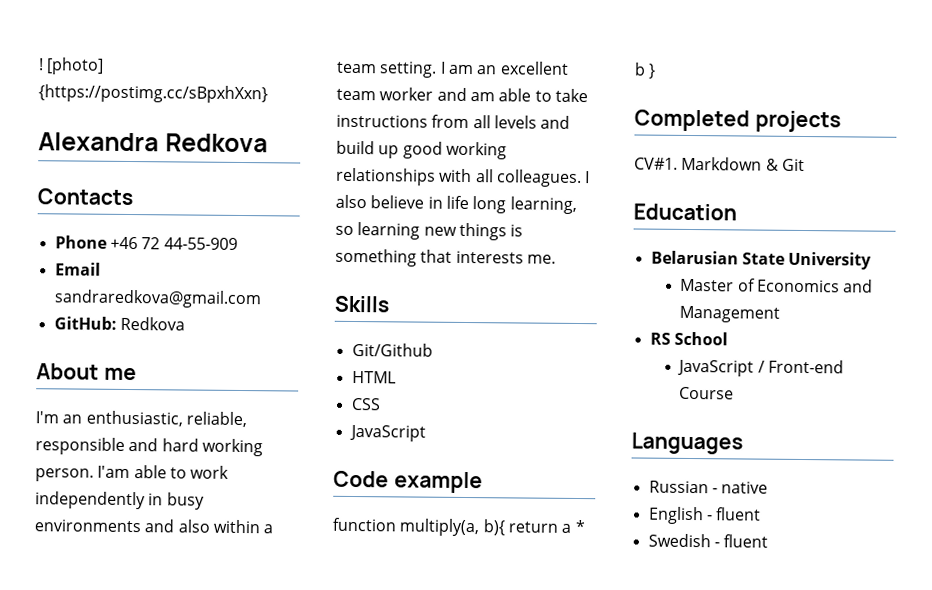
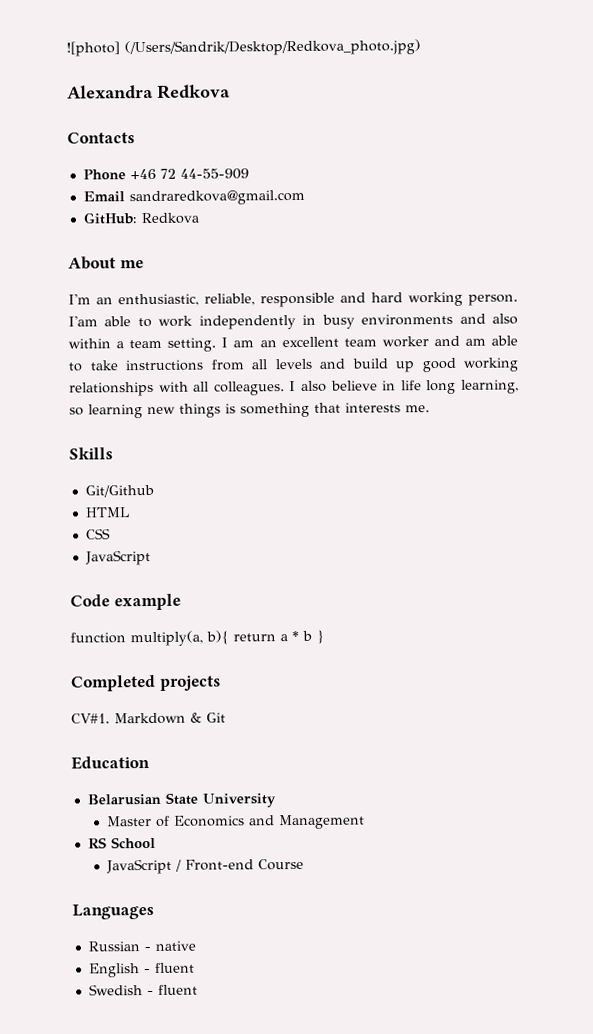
- ! [photo] {https://postimg.cc/sBpxhXxn}
+ ![photo] (/Users/Sandrik/Desktop/Redkova_photo.jpg)

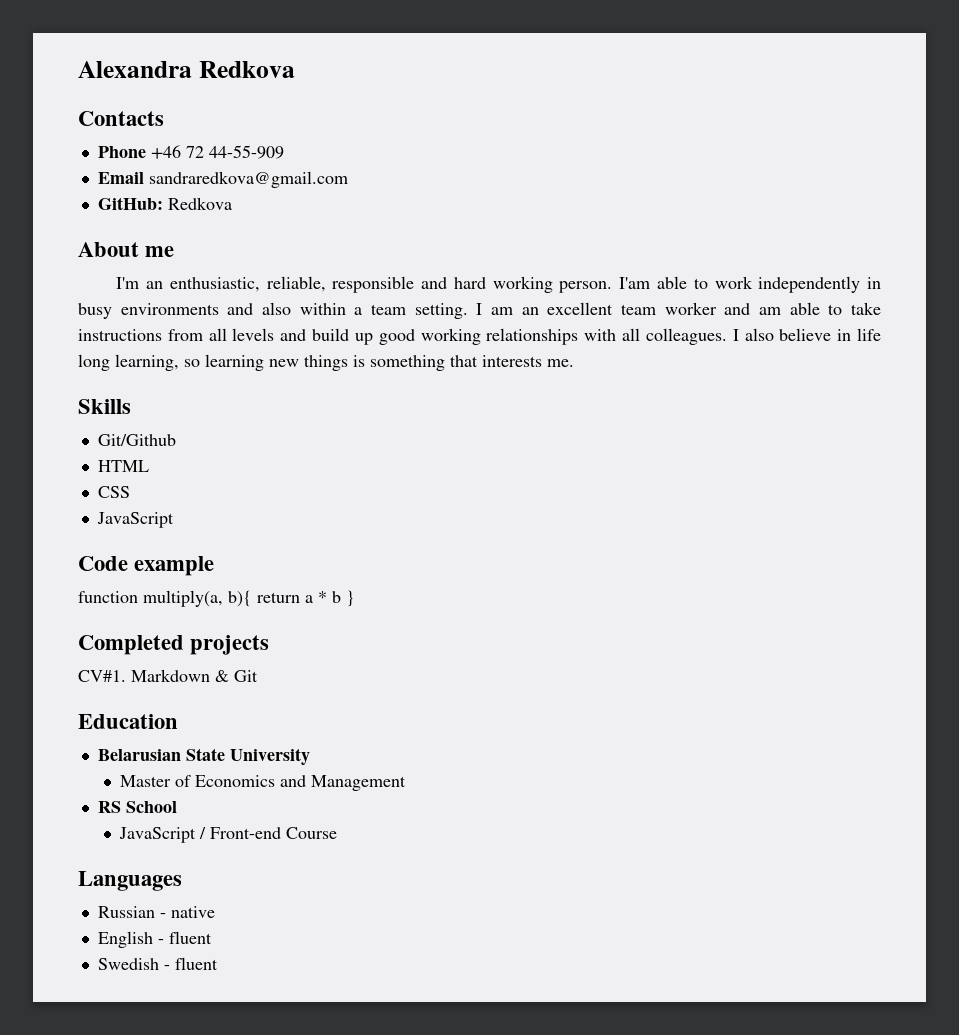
- ![photo] (/Users/Sandrik/Desktop/Redkova_photo.jpg)

